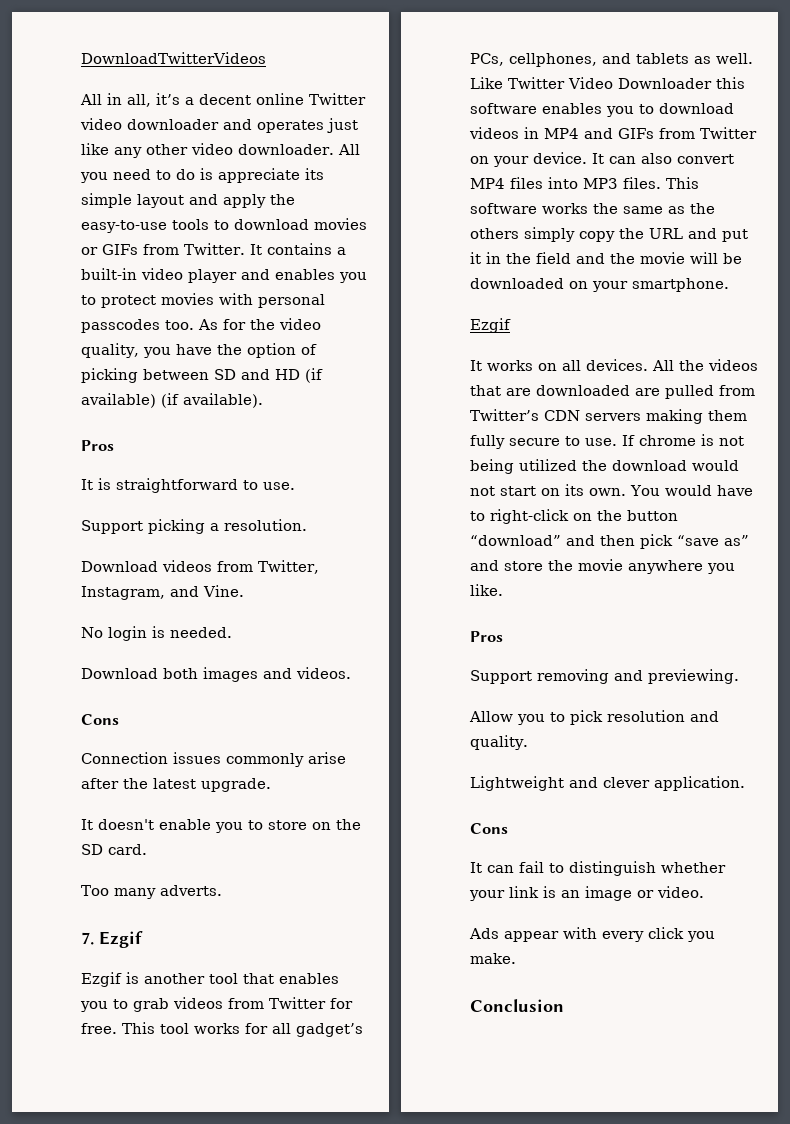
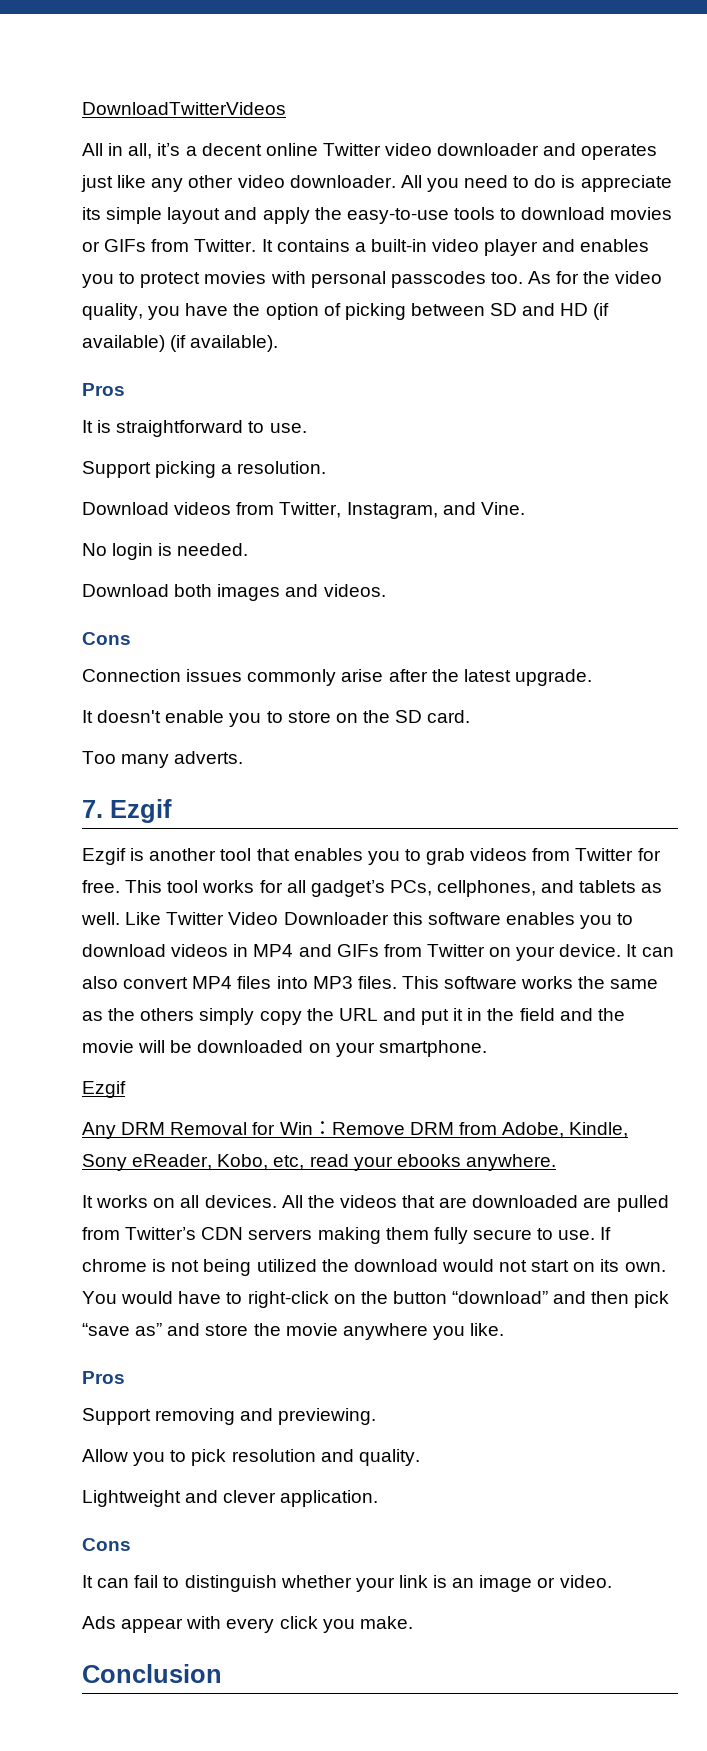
+ Any DRM Removal for Win：Remove DRM from Adobe, Kindle, Sony eReader, Kobo, etc, read your ebooks anywhere.

